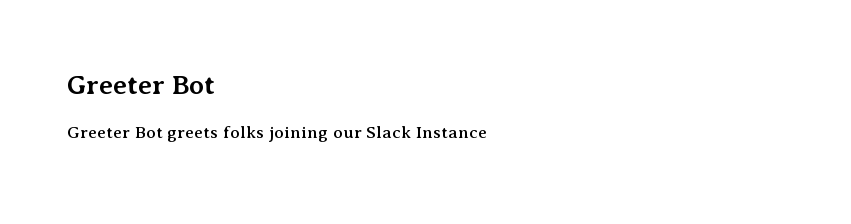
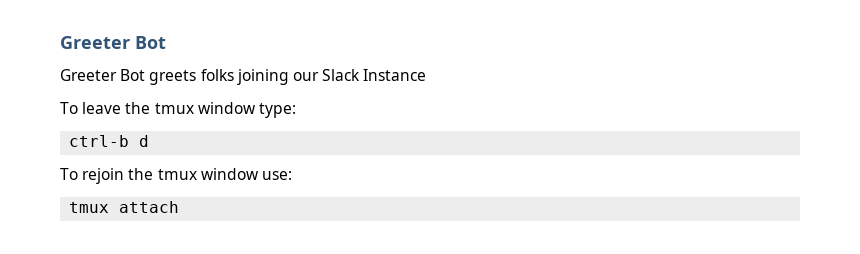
+ To leave the tmux window type:
+ ctrl-b d
+ To rejoin the tmux window use:
+ tmux attach

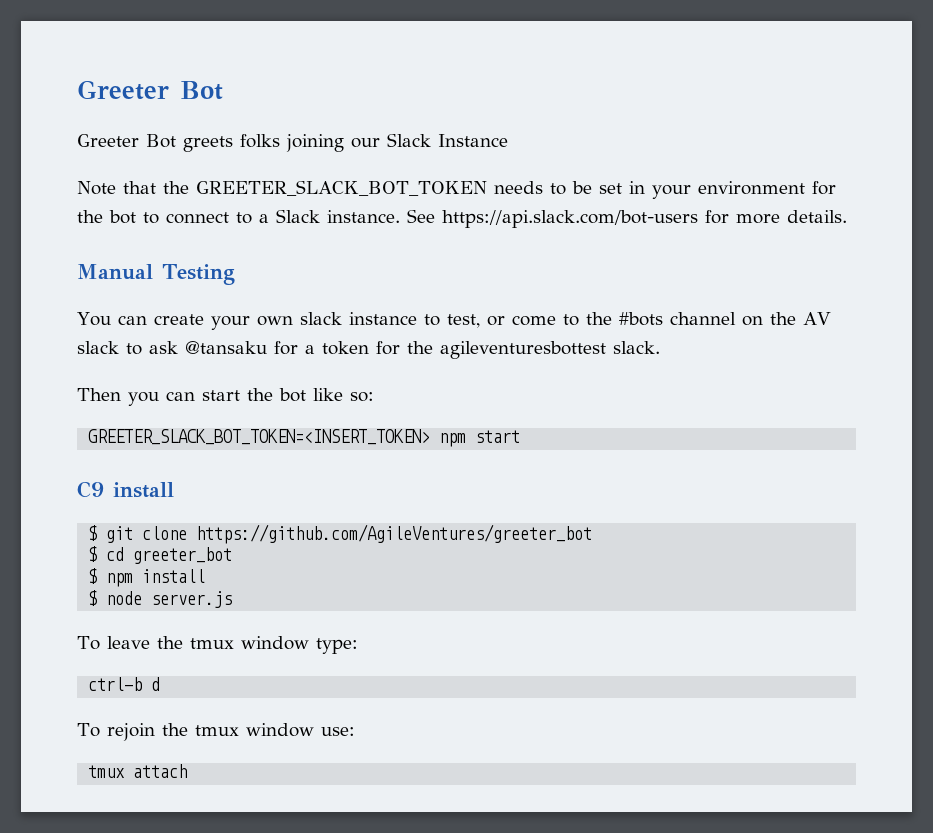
+ Note that the GREETER_SLACK_BOT_TOKEN needs to be set in your environment for the bot to connect to a Slack instance. See https://api.slack.com/bot-users for more details.
+ Manual Testing
+ You can create your own slack instance to test, or come to the #bots channel on the AV slack to ask @tansaku for a token for the agileventuresbottest slack.
+ Then you can start the bot like so:
+ GREETER_SLACK_BOT_TOKEN=<INSERT_TOKEN> npm start
+ C9 install
+ $ git clone https://github.com/AgileVentures/greeter_bot
+ $ cd greeter_bot
+ $ npm install
+ $ node server.js

